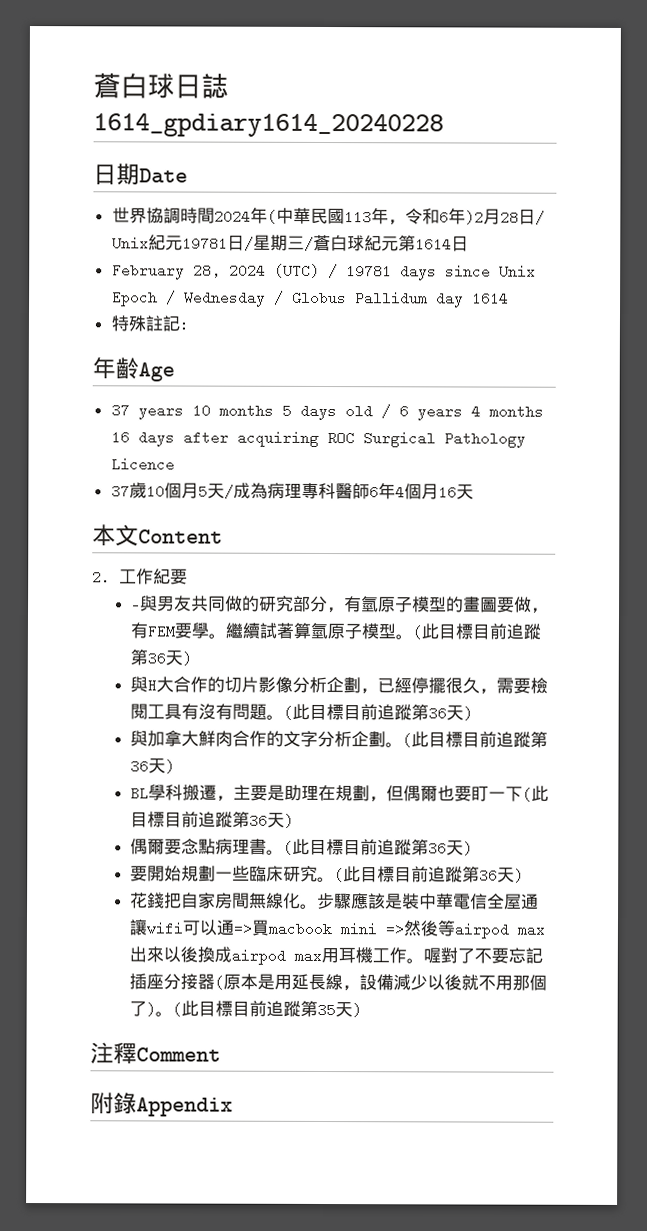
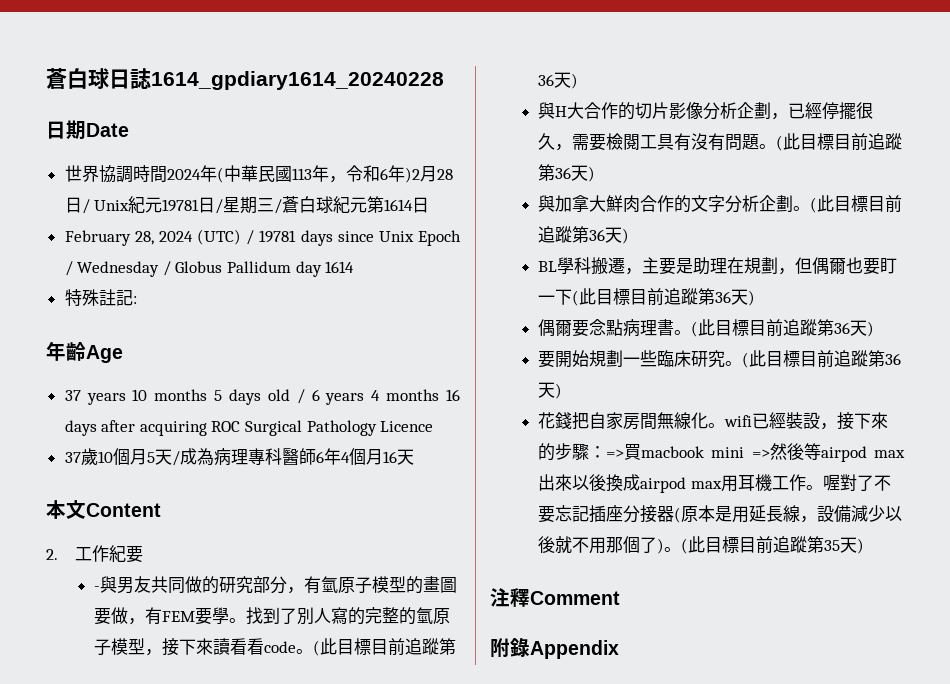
- 繼續試著算氫原子模型。
+ 找到了別人寫的完整的氫原子模型，接下來讀看看code。
- 花錢把自家房間無線化。步驟應該是裝中華電信全屋通讓wifi可以通=>買macbook mini =>然後等airpod max出來以後換成airpod max用耳機工作。
+ 花錢把自家房間無線化。wifi已經裝設，接下來的步驟：=>買macbook mini =>然後等airpod max出來以後換成airpod max用耳機工作。

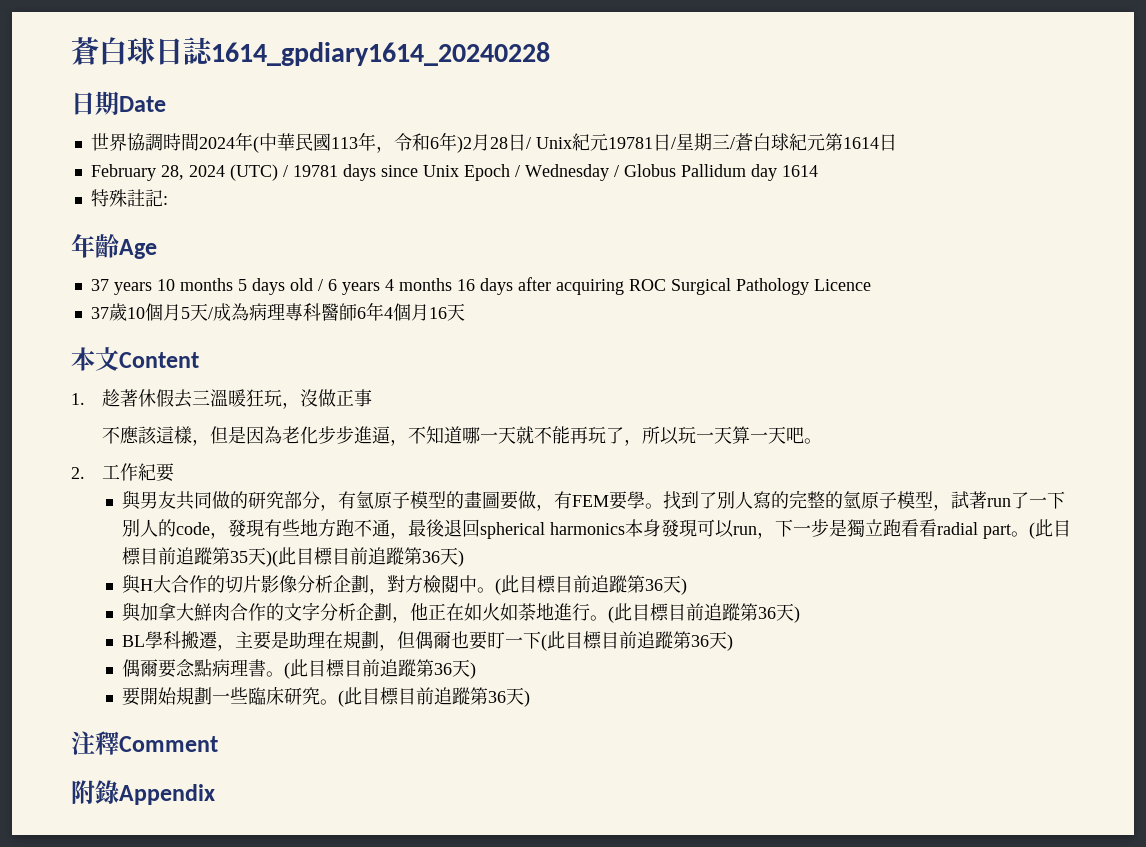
+ 1.趁著休假去三溫暖狂玩，沒做正事
+ 不應該這樣，但是因為老化步步進逼，不知道哪一天就不能再玩了，所以玩一天算一天吧。
- -與男友共同做的研究部分，有氫原子模型的畫圖要做，有FEM要學。
+ 與男友共同做的研究部分，有氫原子模型的畫圖要做，有FEM要學。
- 找到了別人寫的完整的氫原子模型，接下來讀看看code。(此目標目前追蹤第36天)
+ 找到了別人寫的完整的氫原子模型，試著run了一下別人的code，發現有些地方跑不通，最後退回spherical harmonics本身發現可以run，下一步是獨立跑看看radial part。(此目標目前追蹤第35天)(此目標目前追蹤第36天)
- 與H大合作的切片影像分析企劃，已經停擺很久，需要檢閱工具有沒有問題。
+ 與H大合作的切片影像分析企劃，對方檢閱中。
- 與加拿大鮮肉合作的文字分析企劃。
+ 與加拿大鮮肉合作的文字分析企劃，他正在如火如荼地進行。
- 花錢把自家房間無線化。wifi已經裝設，接下來的步驟：=>買macbook mini =>然後等airpod max出來以後換成airpod max用耳機工作。喔對了不要忘記插座分接器(原本是用延長線，設備減少以後就不用那個了)。(此目標目前追蹤第35天)

